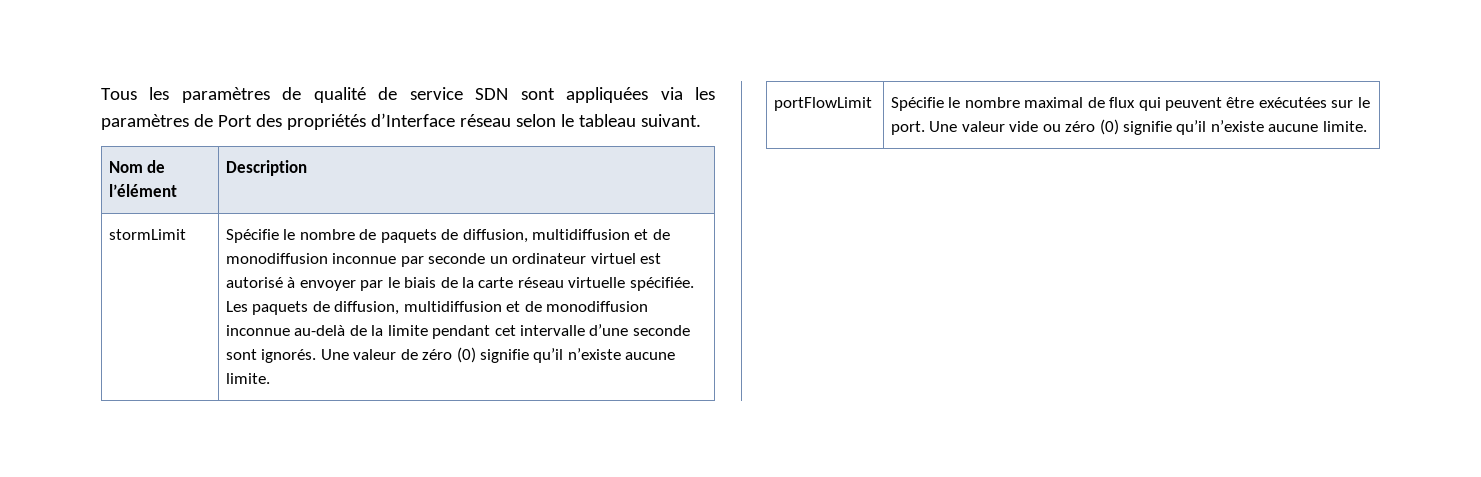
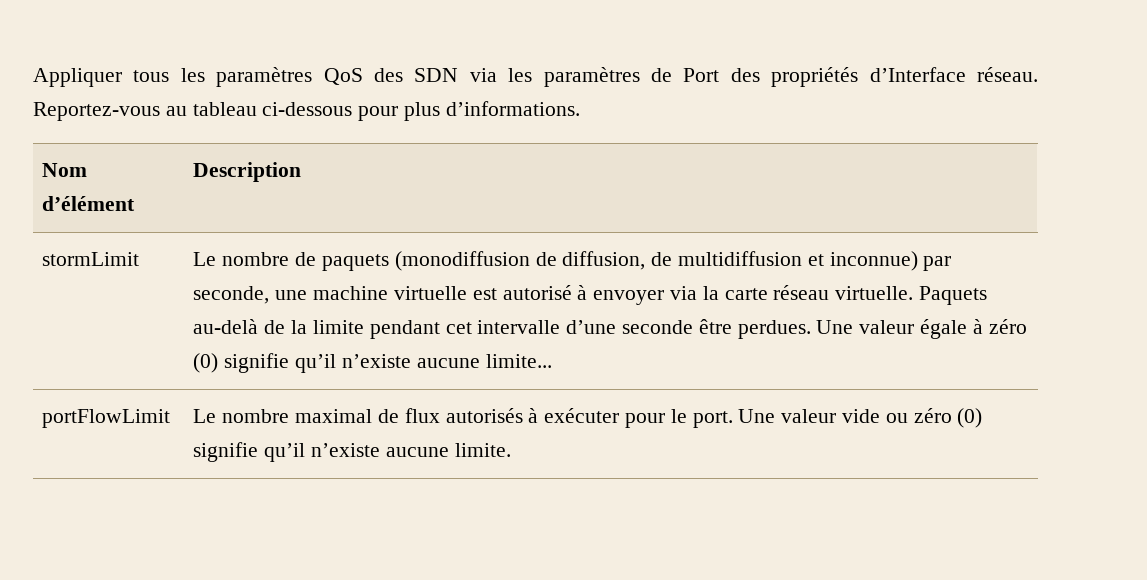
- Tous les paramètres de qualité de service SDN sont appliquées via les paramètres de Port des propriétés d’Interface réseau selon le tableau suivant.
+ Appliquer tous les paramètres QoS des SDN via les paramètres de Port des propriétés d’Interface réseau. Reportez-vous au tableau ci-dessous pour plus d’informations.
- Nom de l’élément | Description
+ Nom d’élément | Description
- Spécifie le nombre de paquets de diffusion, multidiffusion et de monodiffusion inconnue par seconde un ordinateur virtuel est autorisé à envoyer par le biais de la carte réseau virtuelle spécifiée. Les paquets de diffusion, multidiffusion et de monodiffusion inconnue au-delà de la limite pendant cet intervalle d’une seconde sont ignorés. Une valeur de zéro (0) signifie qu’il n’existe aucune limite.
+ Le nombre de paquets (monodiffusion de diffusion, de multidiffusion et inconnue) par seconde, une machine virtuelle est autorisé à envoyer via la carte réseau virtuelle. Paquets au-delà de la limite pendant cet intervalle d’une seconde être perdues. Une valeur égale à zéro (0) signifie qu’il n’existe aucune limite...
- portFlowLimit | Spécifie le nombre maximal de flux qui peuvent être exécutées sur le port. Une valeur vide ou zéro (0) signifie qu’il n’existe aucune limite.
+ portFlowLimit | Le nombre maximal de flux autorisés à exécuter pour le port. Une valeur vide ou zéro (0) signifie qu’il n’existe aucune limite.

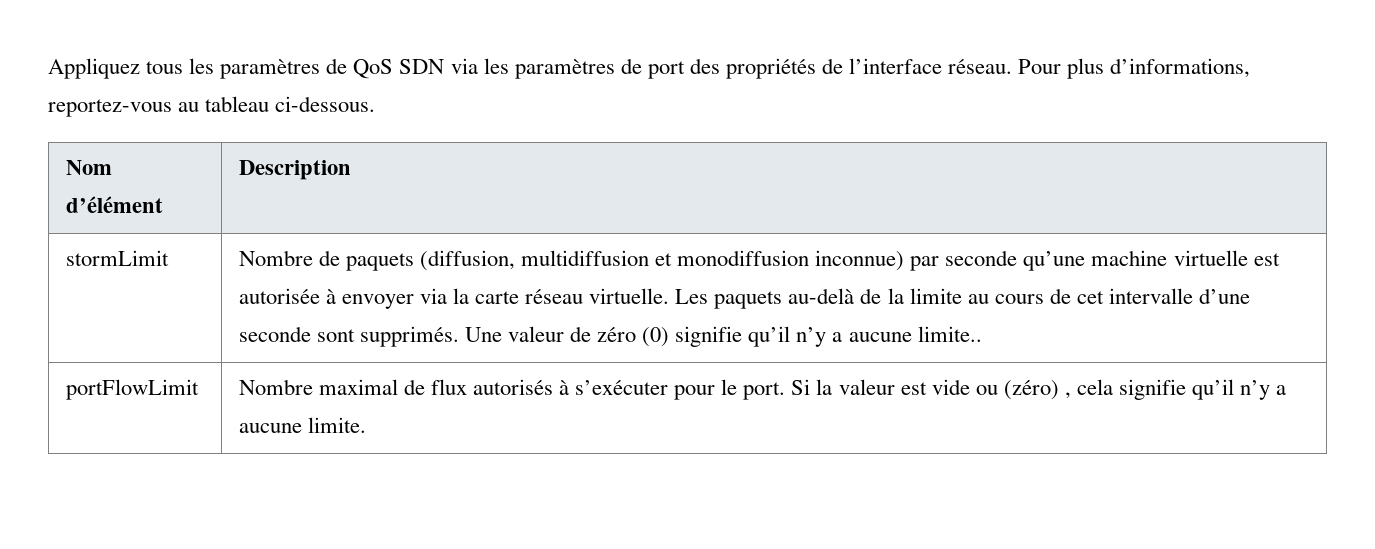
- Appliquer tous les paramètres QoS des SDN via les paramètres de Port des propriétés d’Interface réseau. Reportez-vous au tableau ci-dessous pour plus d’informations.
+ Appliquez tous les paramètres de QoS SDN via les paramètres de port des propriétés de l’interface réseau. Pour plus d’informations, reportez-vous au tableau ci-dessous.
  Nom d’élément | Description
- stormLimit | Le nombre de paquets (monodiffusion de diffusion, de multidiffusion et inconnue) par seconde, une machine virtuelle est autorisé à envoyer via la carte réseau virtuelle.
+ stormLimit | Nombre de paquets (diffusion, multidiffusion et monodiffusion inconnue) par seconde qu’une machine virtuelle est autorisée à envoyer via la carte réseau virtuelle.
- Paquets au-delà de la limite pendant cet intervalle d’une seconde être perdues. Une valeur égale à zéro (0) signifie qu’il n’existe aucune limite...
+ Les paquets au-delà de la limite au cours de cet intervalle d’une seconde sont supprimés. Une valeur de zéro (0) signifie qu’il n’y a aucune limite..
- portFlowLimit | Le nombre maximal de flux autorisés à exécuter pour le port. Une valeur vide ou zéro (0) signifie qu’il n’existe aucune limite.
+ portFlowLimit | Nombre maximal de flux autorisés à s’exécuter pour le port. Si la valeur est vide ou (zéro) , cela signifie qu’il n’y a aucune limite.

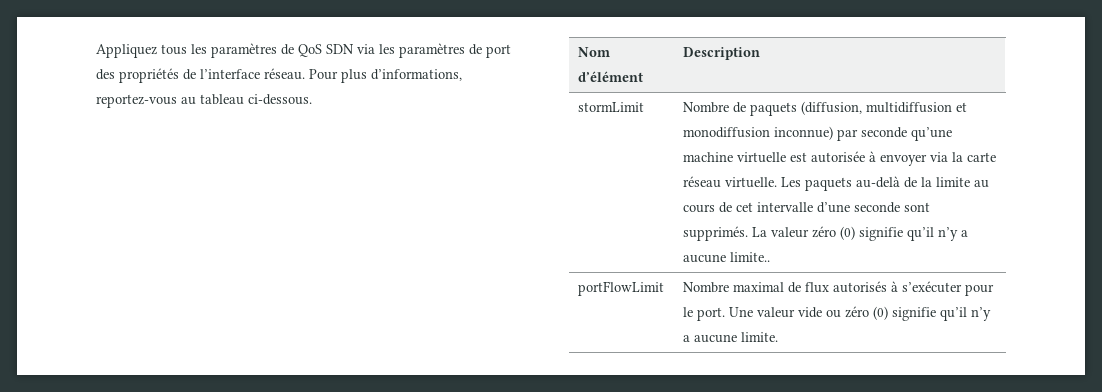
- Une valeur de zéro (0) signifie qu’il n’y a aucune limite..
+ La valeur zéro (0) signifie qu’il n’y a aucune limite..
- portFlowLimit | Nombre maximal de flux autorisés à s’exécuter pour le port. Si la valeur est vide ou (zéro) , cela signifie qu’il n’y a aucune limite.
+ portFlowLimit | Nombre maximal de flux autorisés à s’exécuter pour le port. Une valeur vide ou zéro (0) signifie qu’il n’y a aucune limite.

